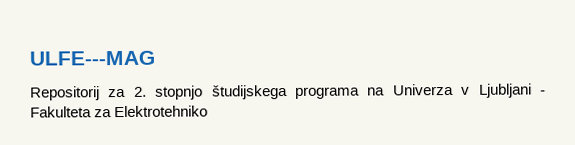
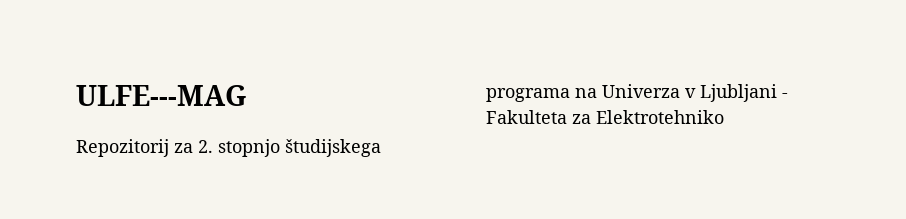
- Repositorij za 2. stopnjo študijskega programa na Univerza v Ljubljani - Fakulteta za Elektrotehniko
+ Repozitorij za 2. stopnjo študijskega programa na Univerza v Ljubljani - Fakulteta za Elektrotehniko

